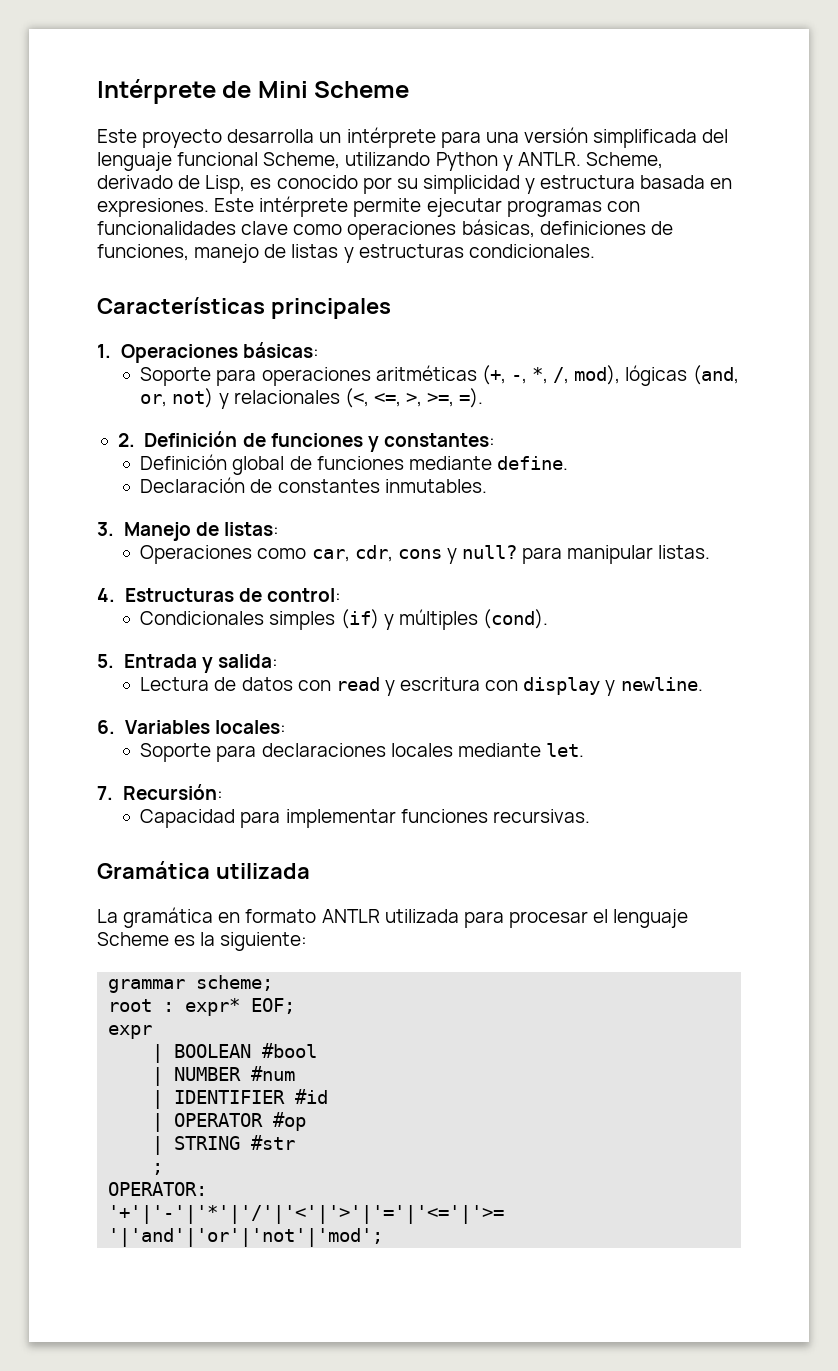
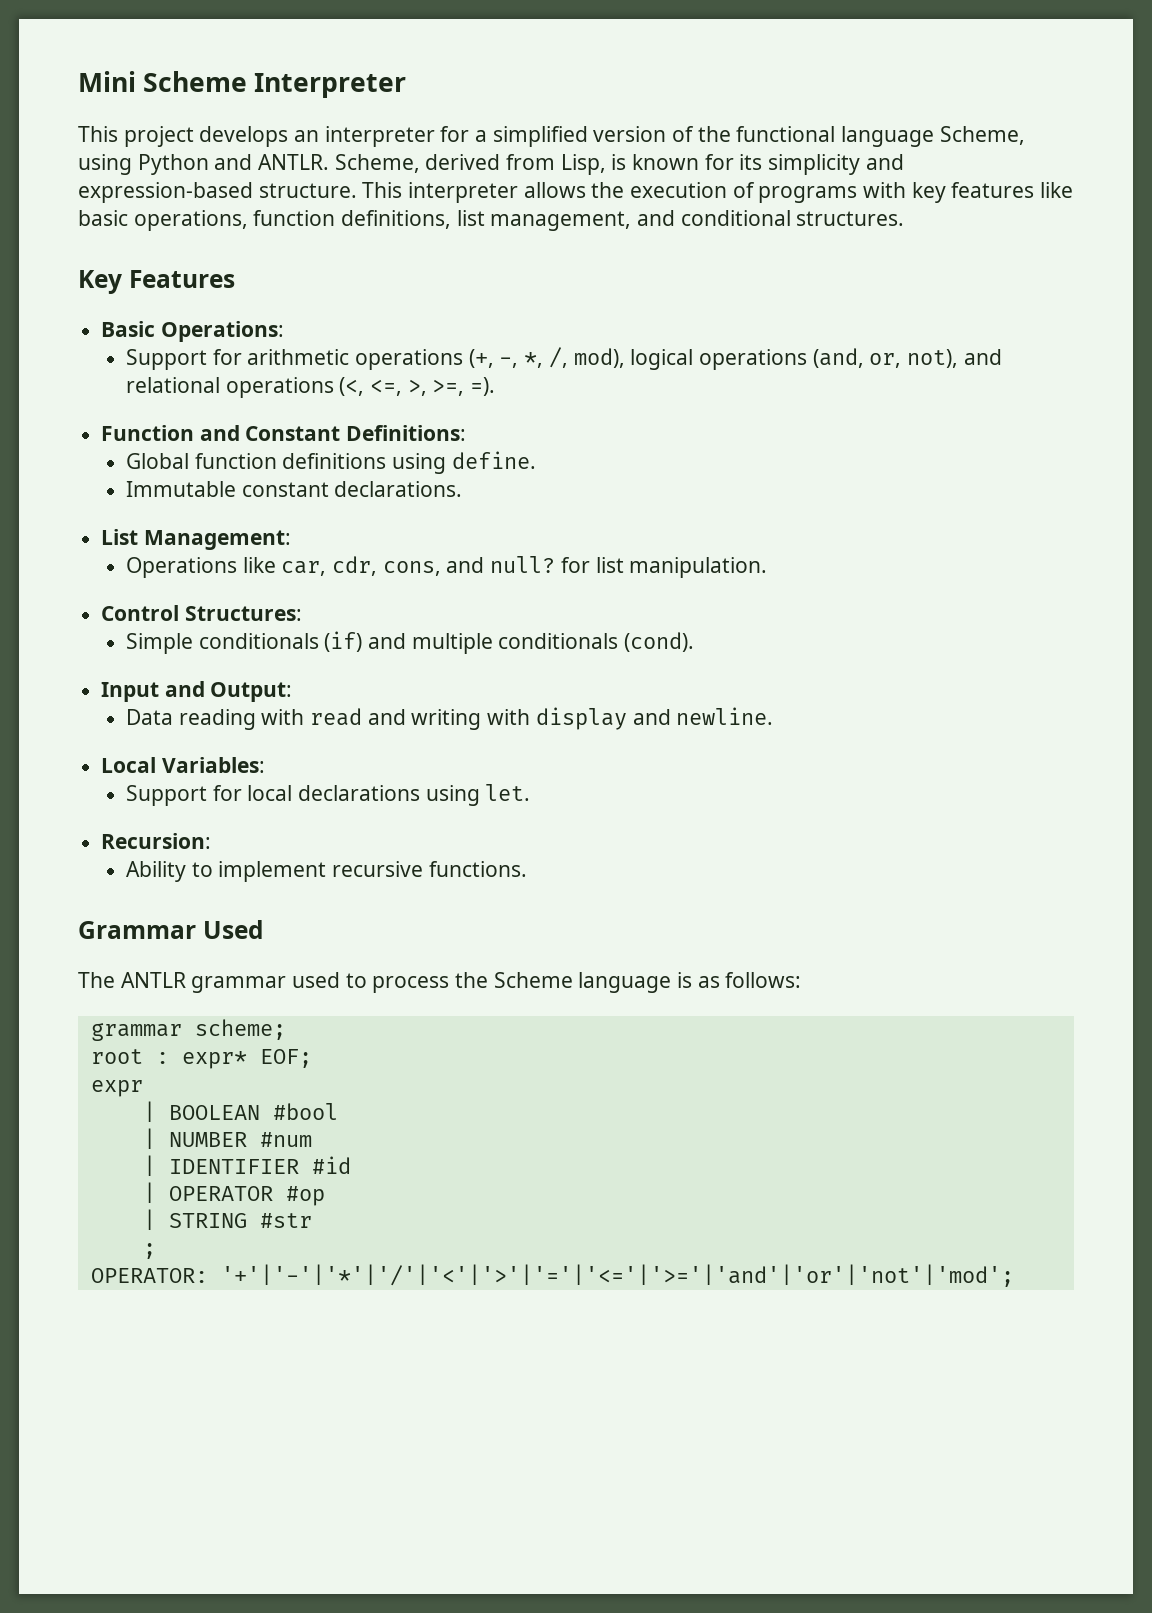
- Intérprete de Mini Scheme
- Este proyecto desarrolla un intérprete para una versión simplificada del lenguaje funcional Scheme, utilizando Python y ANTLR. Scheme, derivado de Lisp, es conocido por su simplicidad y estructura basada en expresiones. Este intérprete permite ejecutar programas con funcionalidades clave como operaciones básicas, definiciones de funciones, manejo de listas y estructuras condicionales.
- Características principales
- 1. Operaciones básicas:
- Soporte para operaciones aritméticas (+, -, *, /, mod), lógicas (and, or, not) y relacionales (<, <=, >, >=, =).
+ Mini Scheme Interpreter
+ This project develops an interpreter for a simplified version of the functional language Scheme, using Python and ANTLR. Scheme, derived from Lisp, is known for its simplicity and expression-based structure. This interpreter allows the execution of programs with key features like basic operations, function definitions, list management, and conditional structures.
+ Key Features
+ Basic Operations:
+ Support for arithmetic operations (+, -, *, /, mod), logical operations (and, or, not), and relational operations (<, <=, >, >=, =).
- 2. Definición de funciones y constantes:
- Definición global de funciones mediante define.
- Declaración de constantes inmutables.
- 3. Manejo de listas:
- Operaciones como car, cdr, cons y null? para manipular listas.
- 4. Estructuras de control:
- Condicionales simples (if) y múltiples (cond).
- 5. Entrada y salida:
- Lectura de datos con read y escritura con display y newline.
- 6. Variables locales:
- Soporte para declaraciones locales mediante let.
- 7. Recursión:
- Capacidad para implementar funciones recursivas.
- Gramática utilizada
- La gramática en formato ANTLR utilizada para procesar el lenguaje Scheme es la siguiente:
+ Function and Constant Definitions:
+ Global function definitions using define.
+ Immutable constant declarations.
+ List Management:
+ Operations like car, cdr, cons, and null? for list manipulation.
+ Control Structures:
+ Simple conditionals (if) and multiple conditionals (cond).
+ Input and Output:
+ Data reading with read and writing with display and newline.
+ Local Variables:
+ Support for local declarations using let.
+ Recursion:
+ Ability to implement recursive functions.
+ Grammar Used
+ The ANTLR grammar used to process the Scheme language is as follows:

